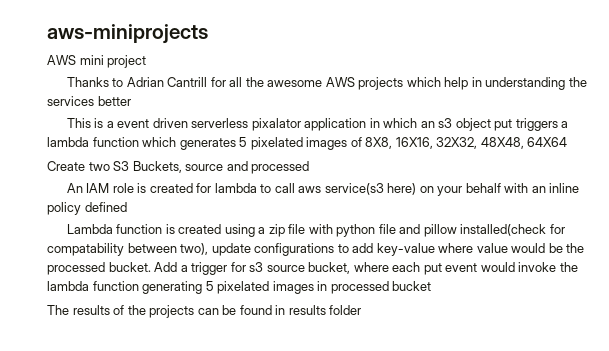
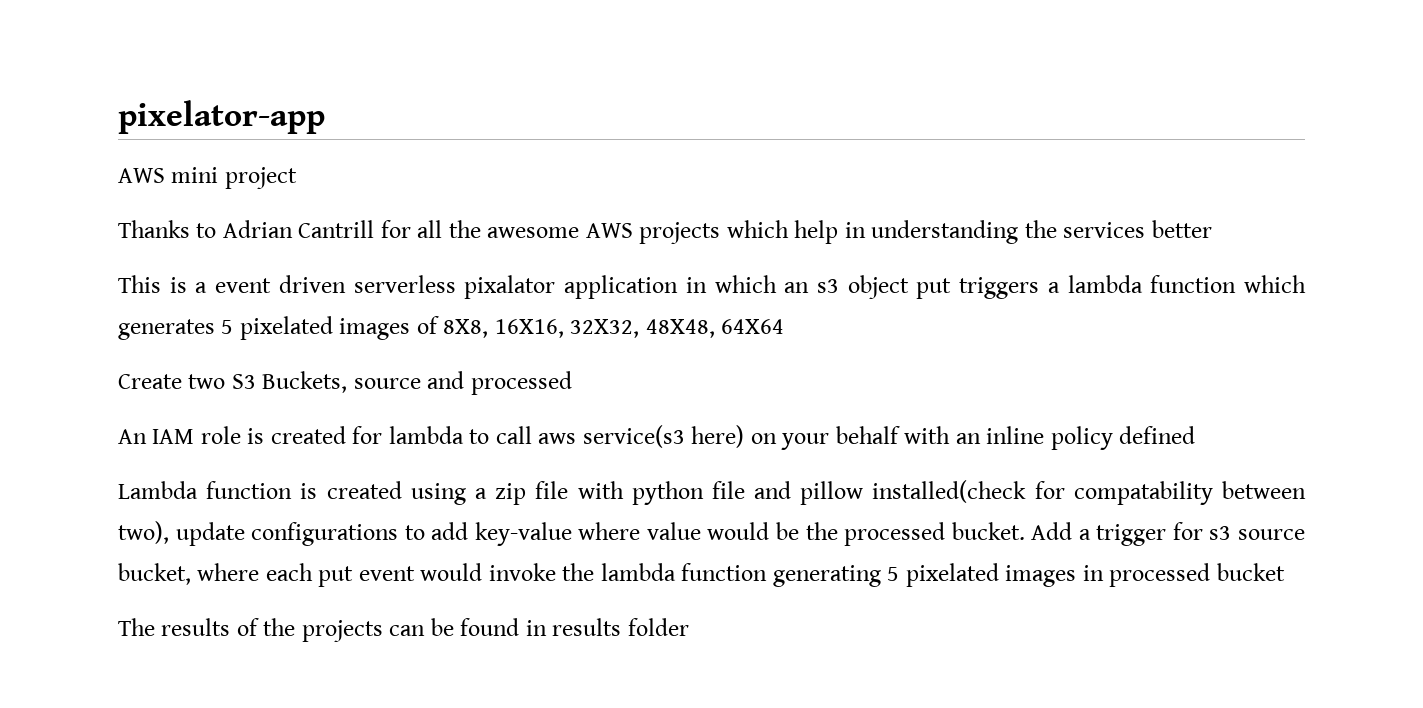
- aws-miniprojects
+ pixelator-app

